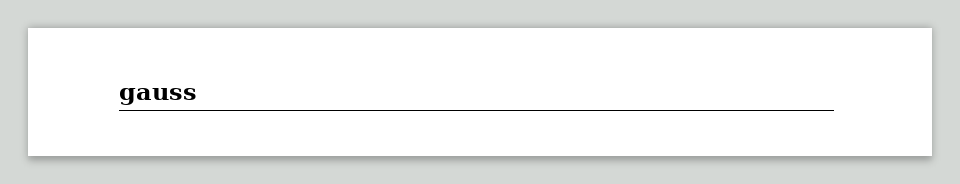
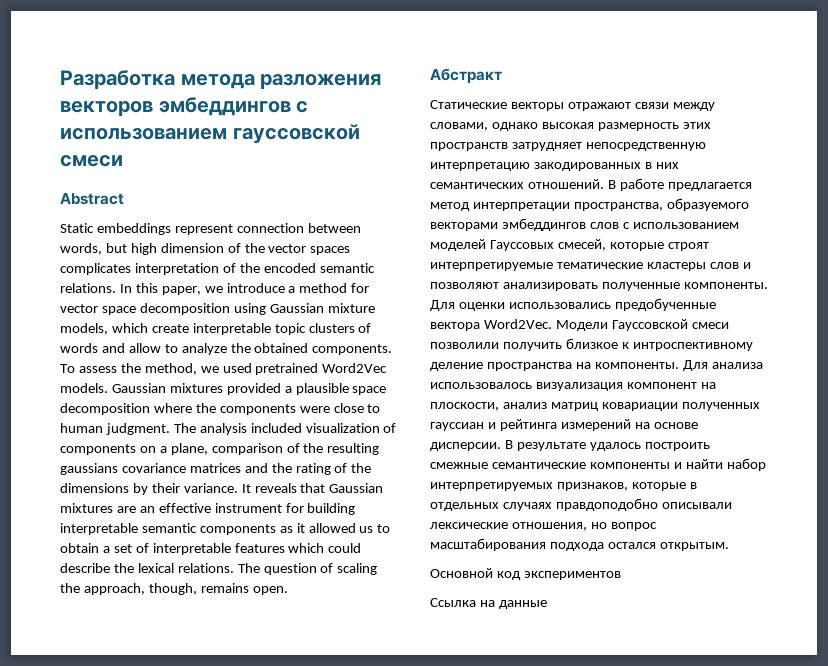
- gauss
+ Разработка метода разложения векторов эмбеддингов с использованием гауссовской смеси
+ Abstract
+ Static embeddings represent connection between words, but high dimension of the vector spaces complicates interpretation of the encoded semantic relations. In this paper, we introduce a method for vector space decomposition using Gaussian mixture models, which create interpretable topic clusters of words and allow to analyze the obtained components. To assess the method, we used pretrained Word2Vec models. Gaussian mixtures provided a plausible space decomposition where the components were close to human judgment. The analysis included visualization of components on a plane, comparison of the resulting gaussians covariance matrices and the rating of the dimensions by their variance. It reveals that Gaussian mixtures are an effective instrument for building interpretable semantic components as it allowed us to obtain a set of interpretable features which could describe the lexical relations. The question of scaling the approach, though, remains open.
+ Абстракт
+ Статические векторы отражают связи между словами, однако высокая размерность этих пространств затрудняет непосредственную интерпретацию закодированных в них семантических отношений. В работе предлагается метод интерпретации пространства, образуемого векторами эмбеддингов слов с использованием моделей Гауссовых смесей, которые строят интерпретируемые тематические кластеры слов и позволяют анализировать полученные компоненты. Для оценки использовались предобученные вектора Word2Vec. Модели Гауссовской смеси позволили получить близкое к интроспективному деление пространства на компоненты. Для анализа использовалось визуализация компонент на плоскости, анализ матриц ковариации полученных гауссиан и рейтингa измерений на основе дисперсии. В результате удалось построить смежные семантические компоненты и найти набор интерпретируемых признаков, которые в отдельных случаях правдоподобно описывали лексические отношения, но вопрос масштабирования подхода остался открытым.
+ Основной код экспериментов
+ Ссылка на данные

